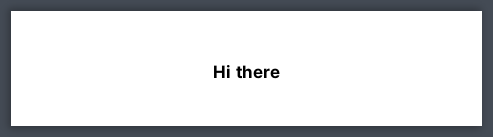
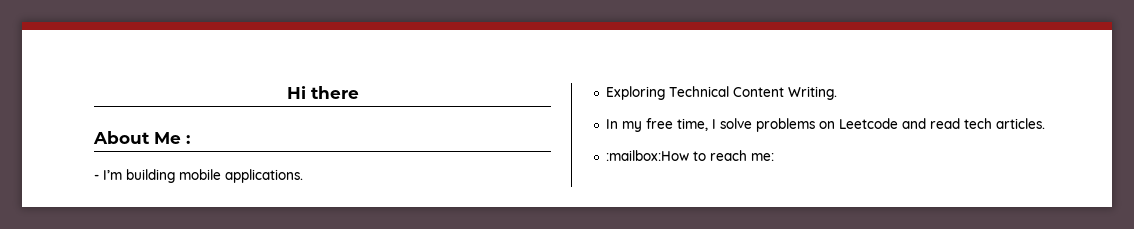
+ About Me :
+ - I’m building mobile applications.
+ Exploring Technical Content Writing.
+ In my free time, I solve problems on Leetcode and read tech articles.
+ :mailbox:How to reach me:

